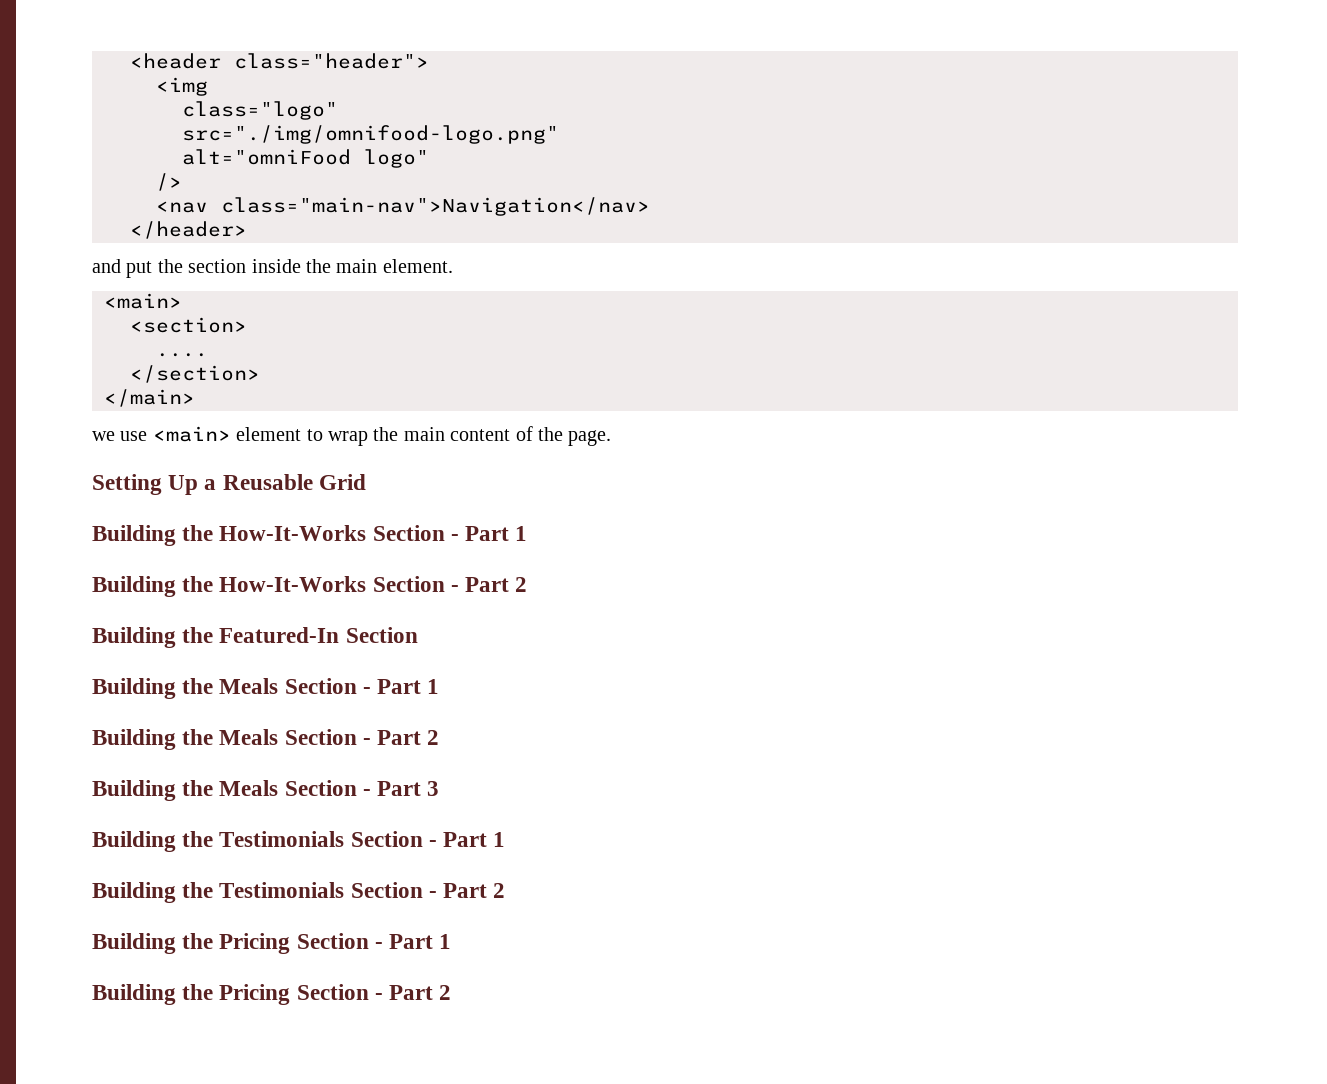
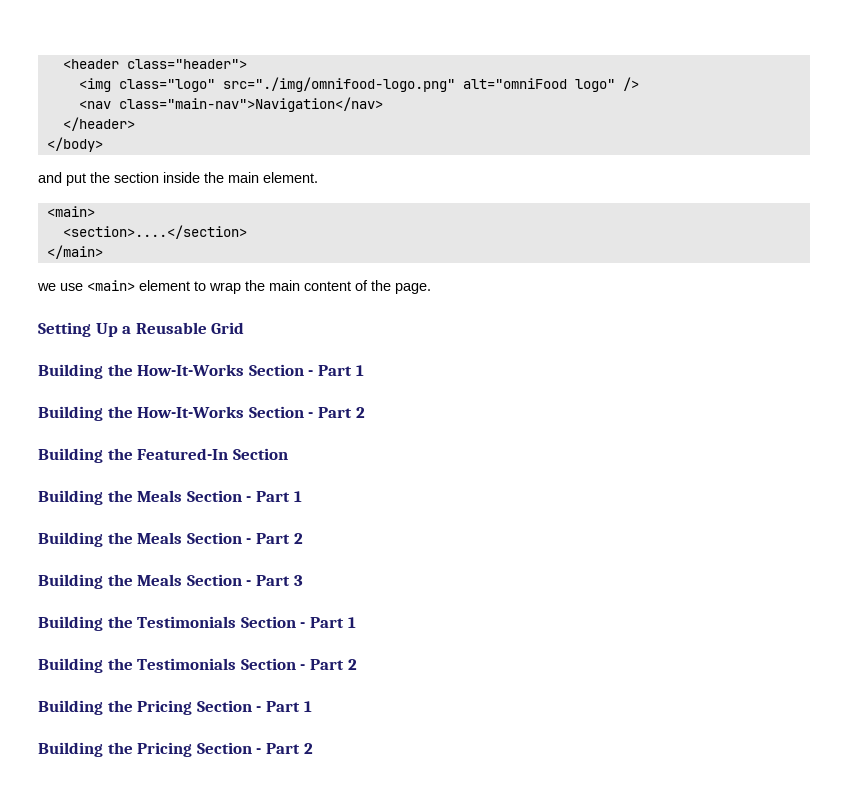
- <img
- class="logo"
- src="./img/omnifood-logo.png"
- alt="omniFood logo"
- />
+ <img class="logo" src="./img/omnifood-logo.png" alt="omniFood logo" />
+ </body>
- <section>
- ....
- </section>
+ <section>....</section>

